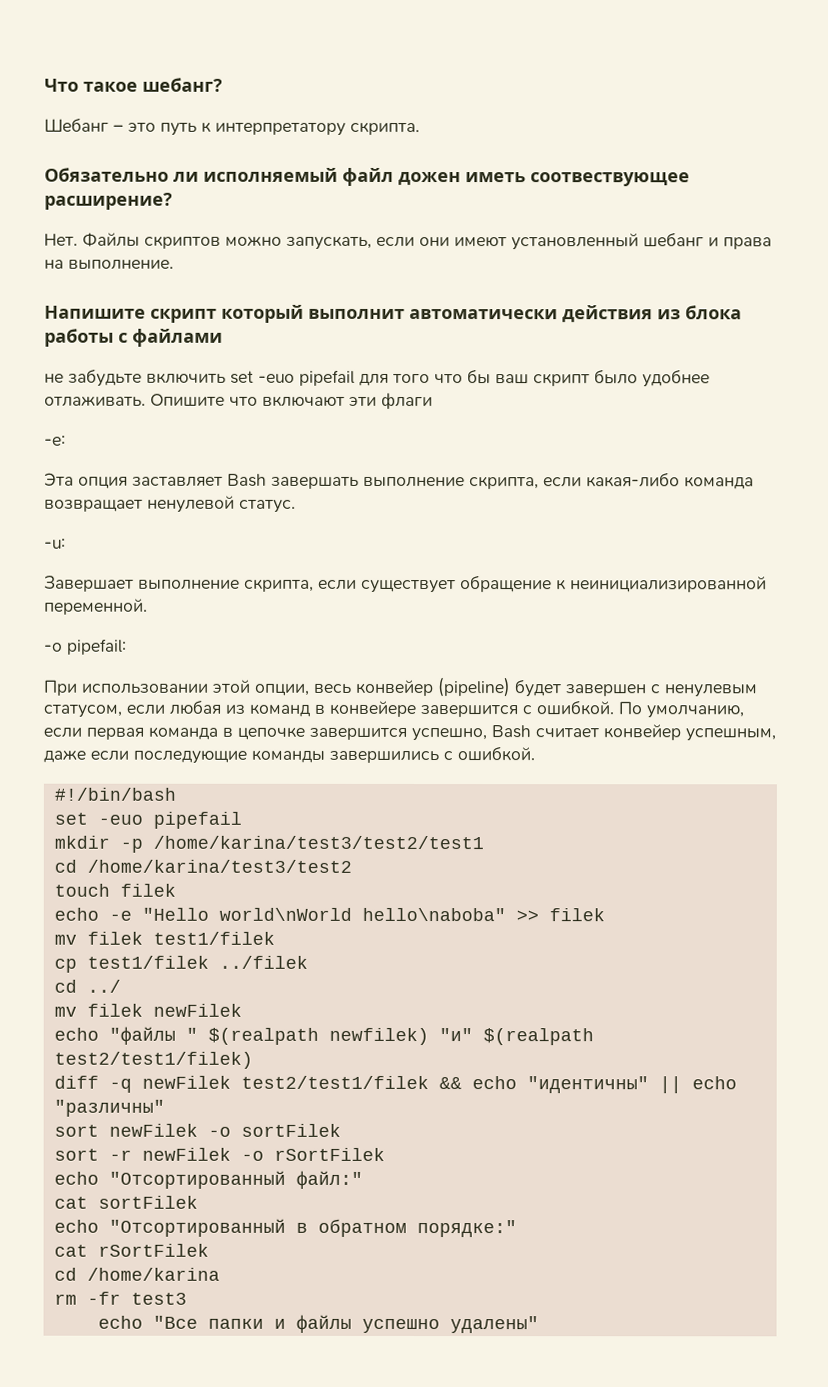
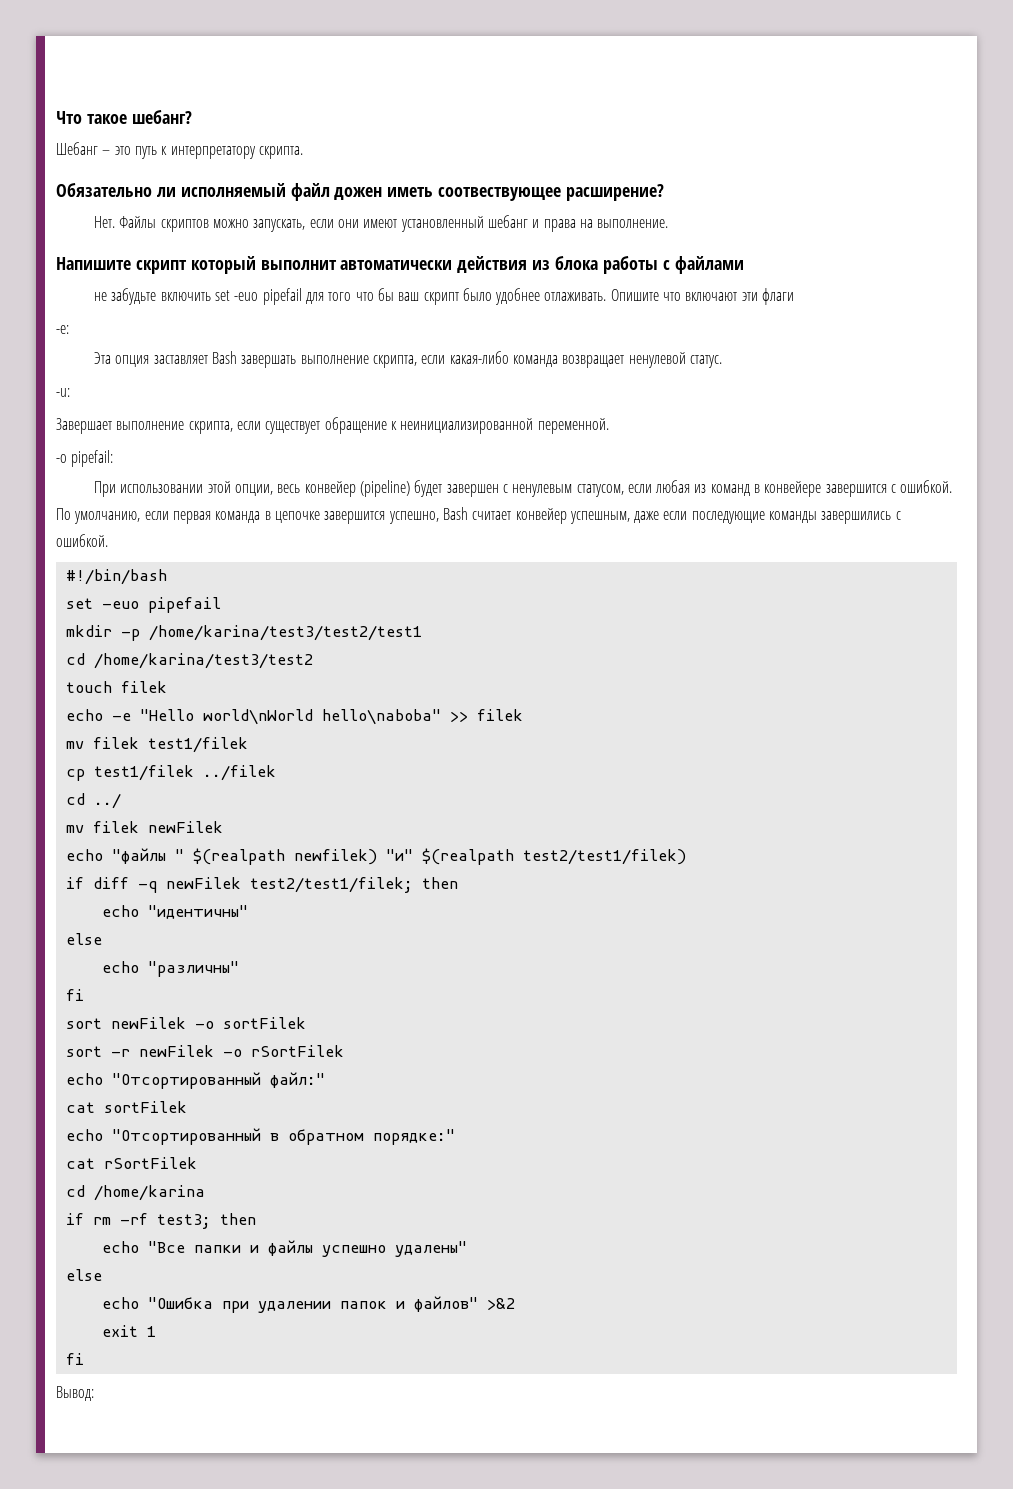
- diff -q newFilek test2/test1/filek && echo "идентичны" || echo "различны"
+ if diff -q newFilek test2/test1/filek; then
+ echo "идентичны"
+ else
+ echo "различны"
+ fi
- rm -fr test3
+ if rm -rf test3; then
  echo "Все папки и файлы успешно удалены"
+ else
+ echo "Ошибка при удалении папок и файлов" >&2
+ exit 1
+ fi
+ Вывод:

